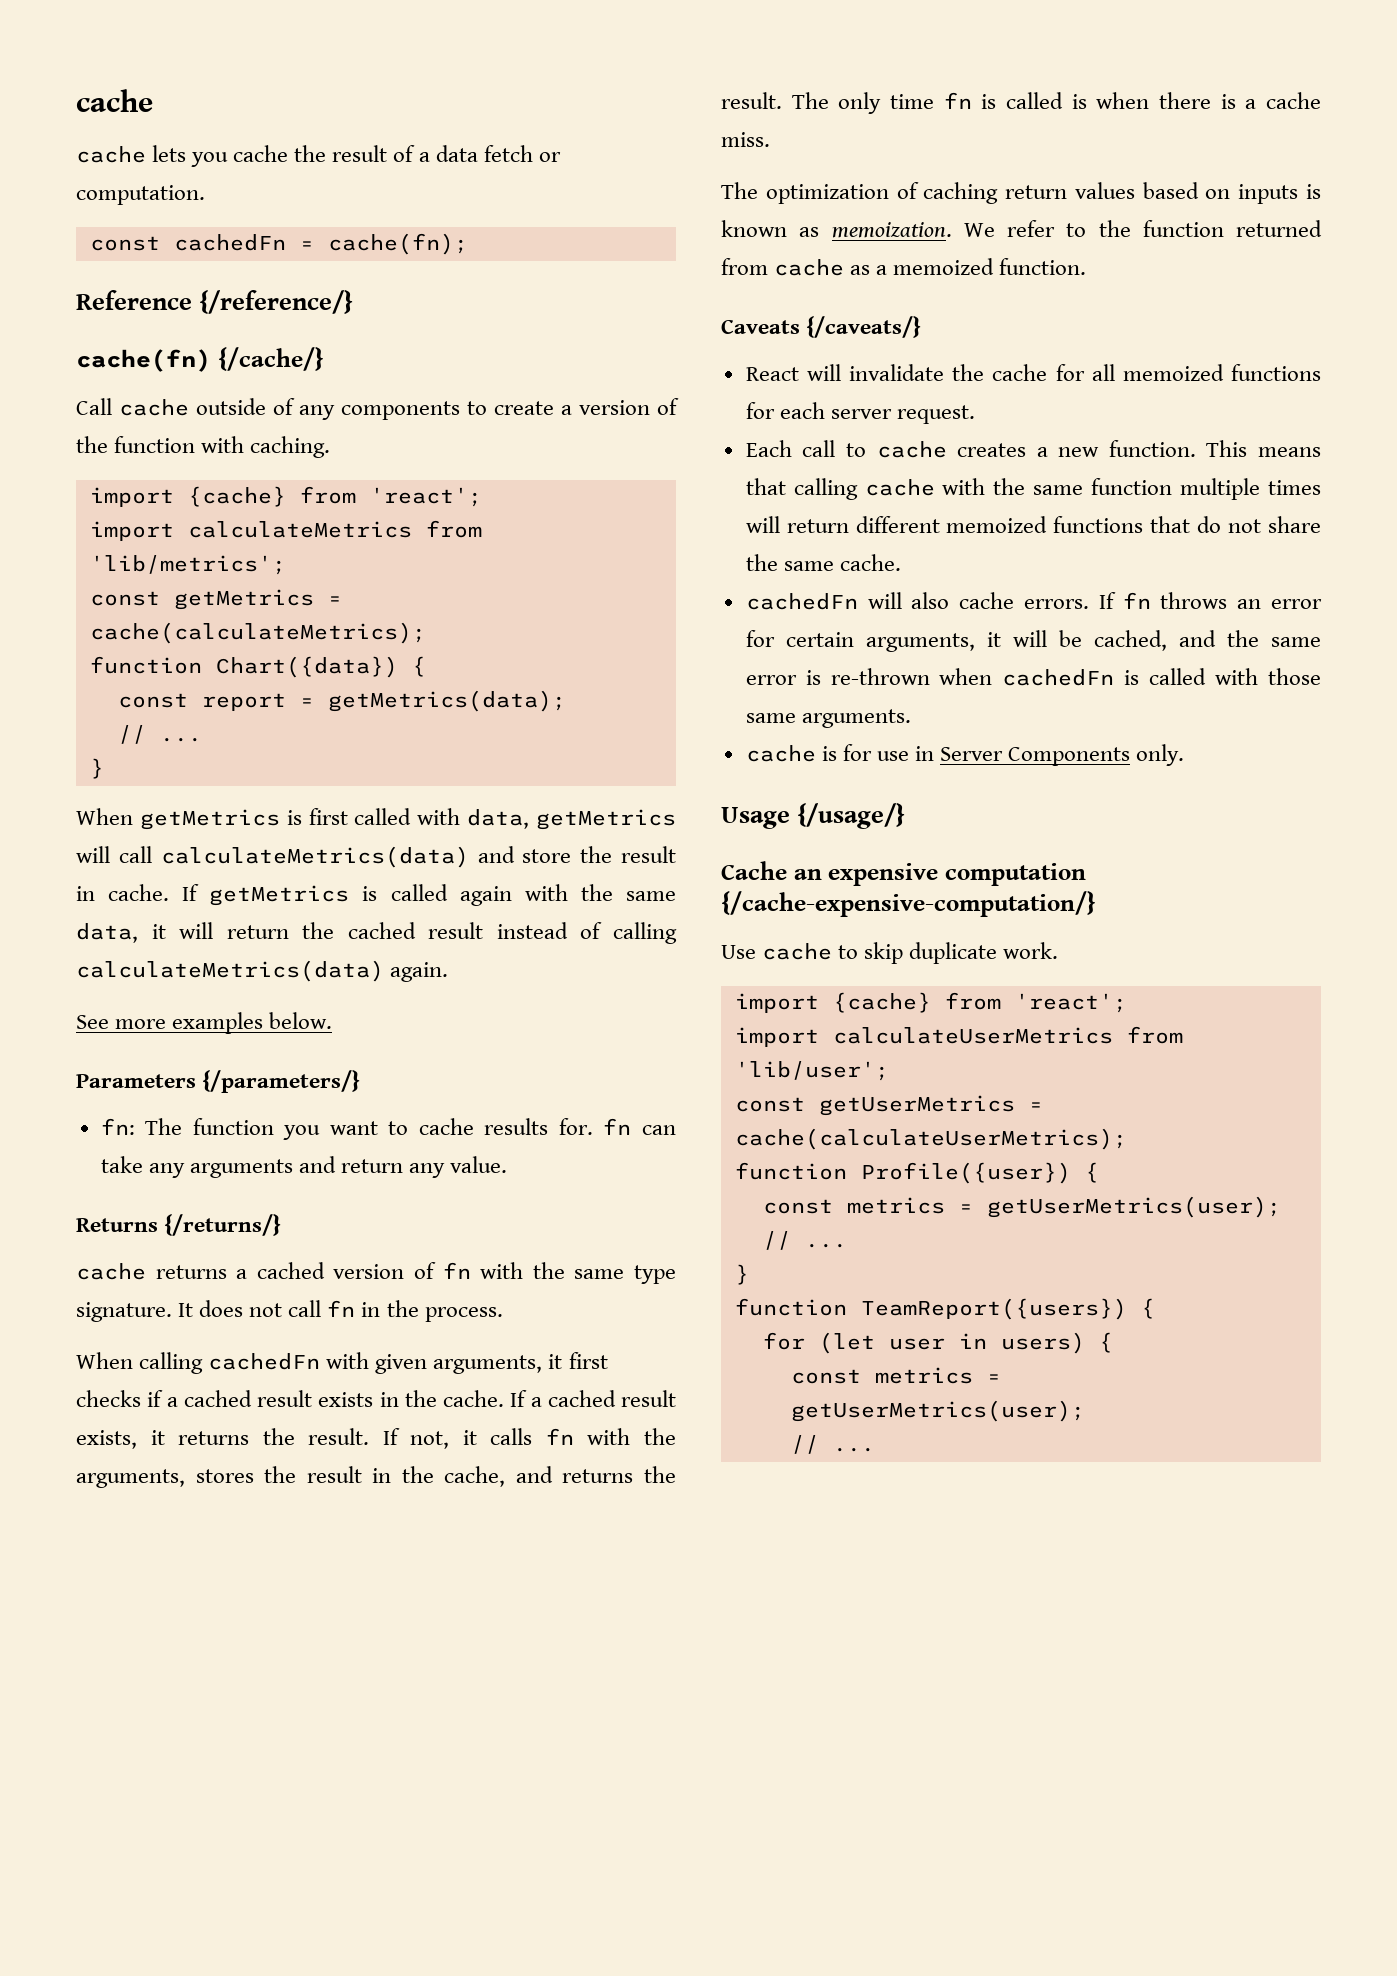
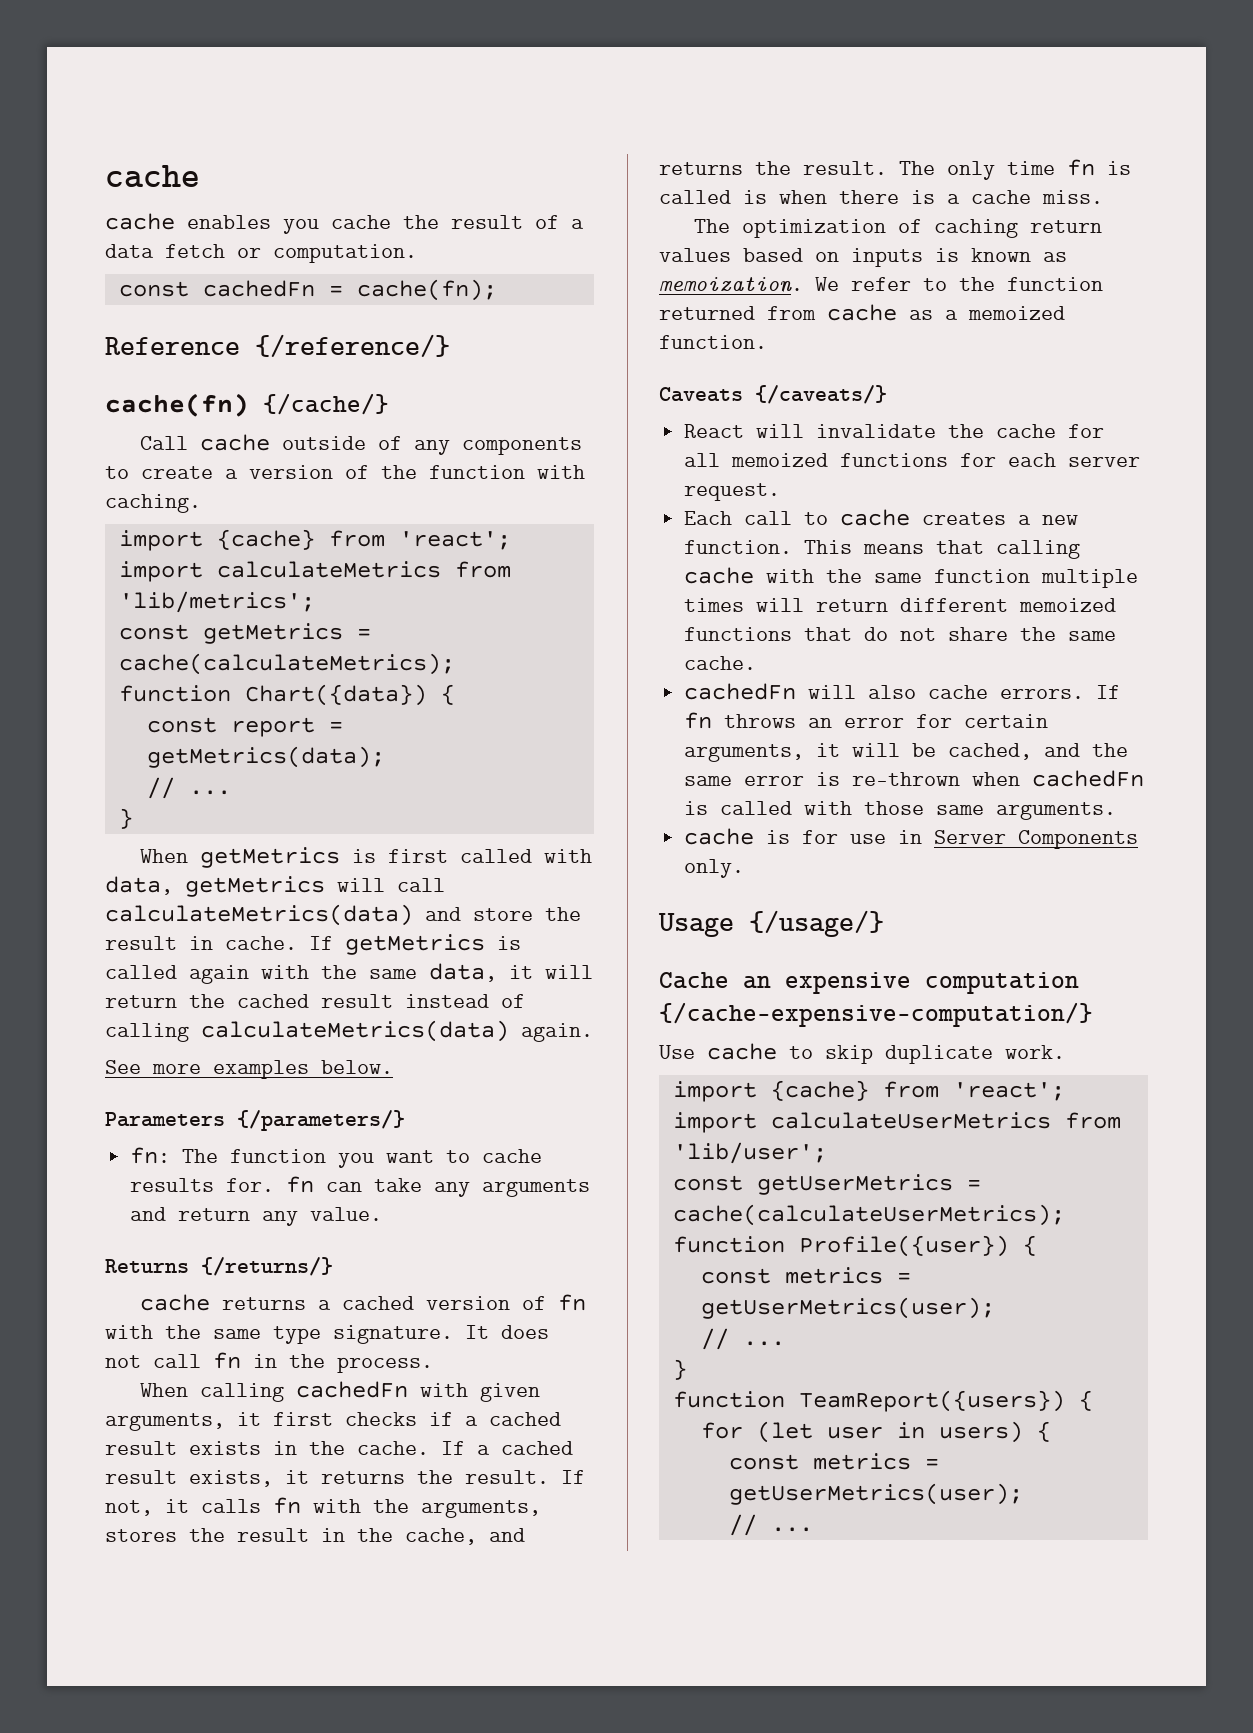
- cache lets you cache the result of a data fetch or computation.
+ cache enables you cache the result of a data fetch or computation.

